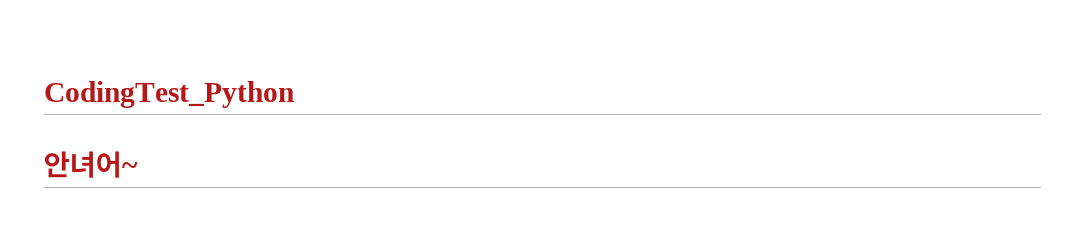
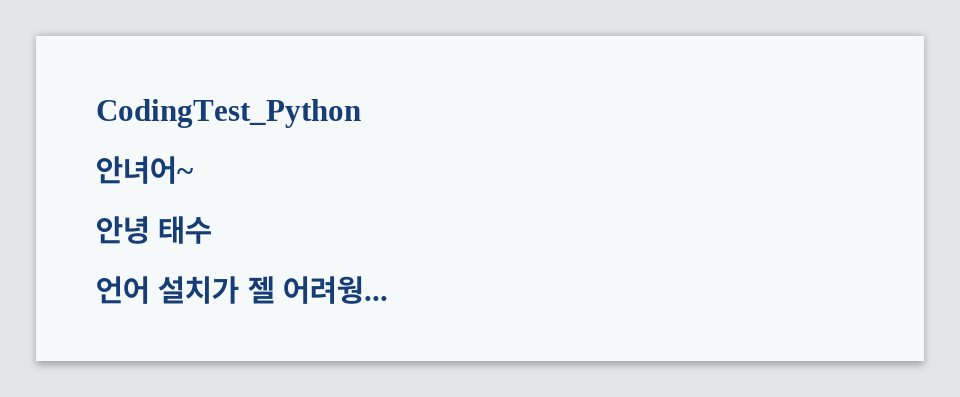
+ 안녕 태수
+ 언어 설치가 젤 어려웡...

